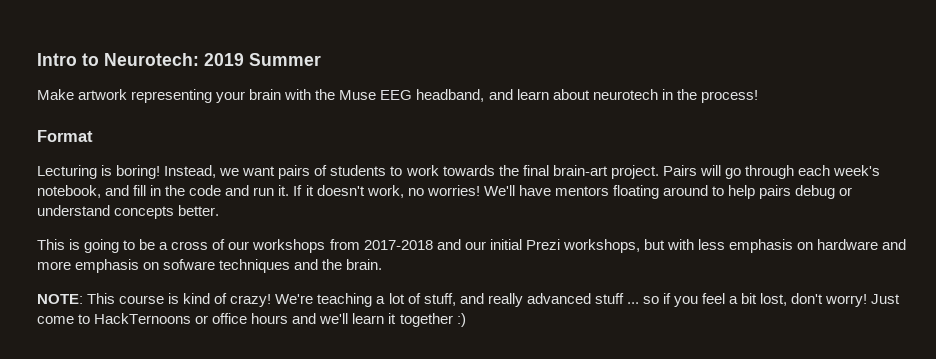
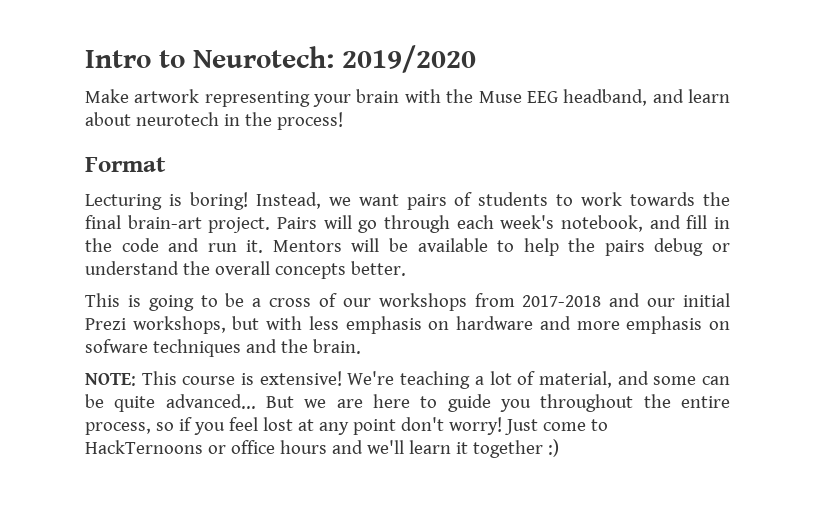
- Intro to Neurotech: 2019 Summer
+ Intro to Neurotech: 2019/2020
- If it doesn't work, no worries! We'll have mentors floating around to help pairs debug or understand concepts better.
+ Mentors will be available to help the pairs debug or understand the overall concepts better.
- NOTE: This course is kind of crazy!
+ NOTE: This course is extensive!
- We're teaching a lot of stuff, and really advanced stuff ... so if you feel a bit lost, don't worry!
+ We're teaching a lot of material, and some can be quite advanced... But we are here to guide you throughout the entire process, so if you feel lost at any point don't worry!

